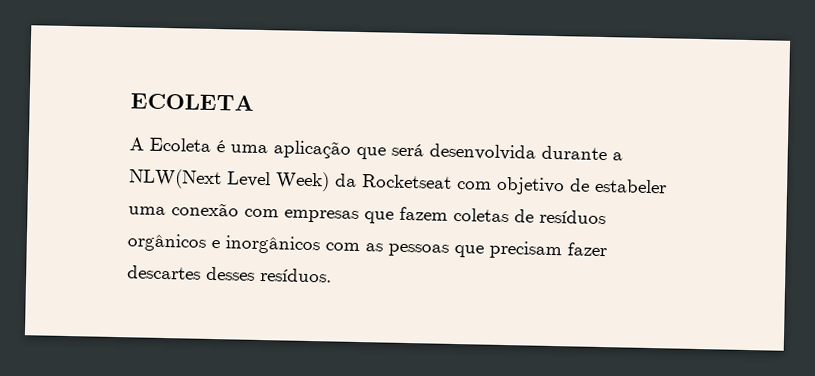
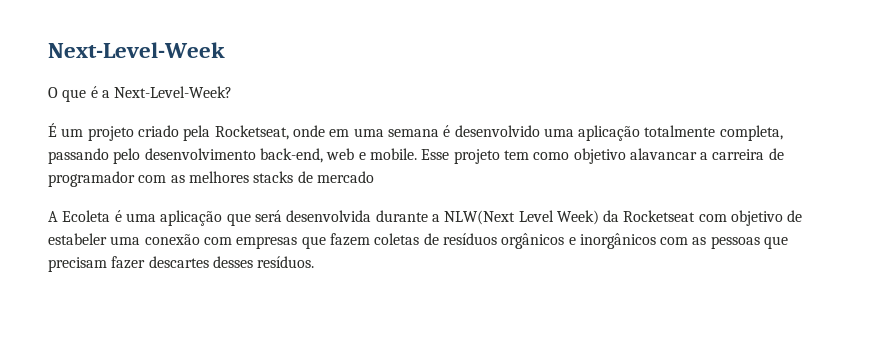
- ECOLETA
+ Next-Level-Week
+ O que é a Next-Level-Week?
+ É um projeto criado pela Rocketseat, onde em uma semana é desenvolvido uma aplicação totalmente completa, passando pelo desenvolvimento back-end, web e mobile. Esse projeto tem como objetivo alavancar a carreira de programador com as melhores stacks de mercado

